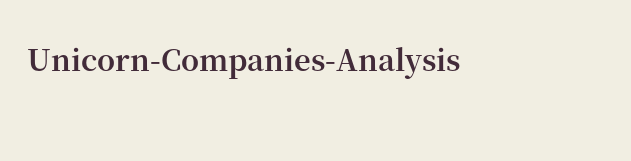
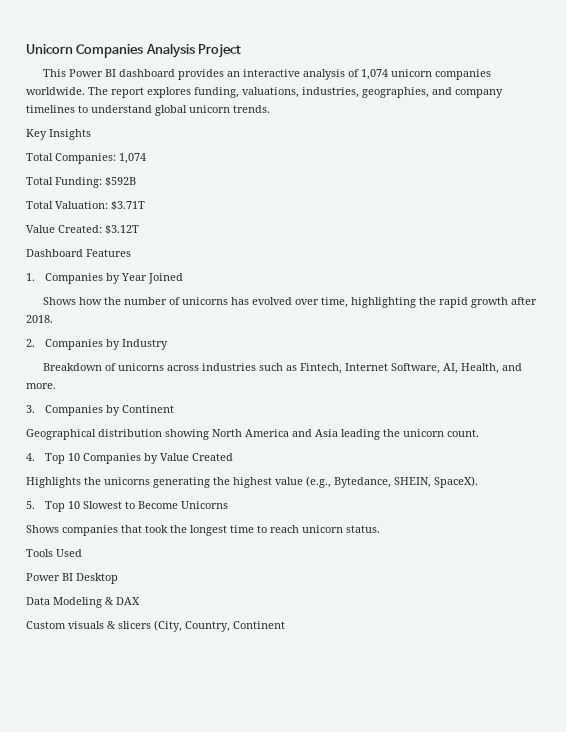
- Unicorn-Companies-Analysis
+ Unicorn Companies Analysis Project
+ This Power BI dashboard provides an interactive analysis of 1,074 unicorn companies worldwide. The report explores funding, valuations, industries, geographies, and company timelines to understand global unicorn trends.
+ Key Insights
+ Total Companies: 1,074
+ Total Funding: $592B
+ Total Valuation: $3.71T
+ Value Created: $3.12T
+ Dashboard Features
+ 1. Companies by Year Joined
+ Shows how the number of unicorns has evolved over time, highlighting the rapid growth after 2018.
+ 2. Companies by Industry
+ Breakdown of unicorns across industries such as Fintech, Internet Software, AI, Health, and more.
+ 3. Companies by Continent
+ Geographical distribution showing North America and Asia leading the unicorn count.
+ 4. Top 10 Companies by Value Created
+ Highlights the unicorns generating the highest value (e.g., Bytedance, SHEIN, SpaceX).
+ 5. Top 10 Slowest to Become Unicorns
+ Shows companies that took the longest time to reach unicorn status.
+ Tools Used
+ Power BI Desktop
+ Data Modeling & DAX
+ Custom visuals & slicers (City, Country, Continent

